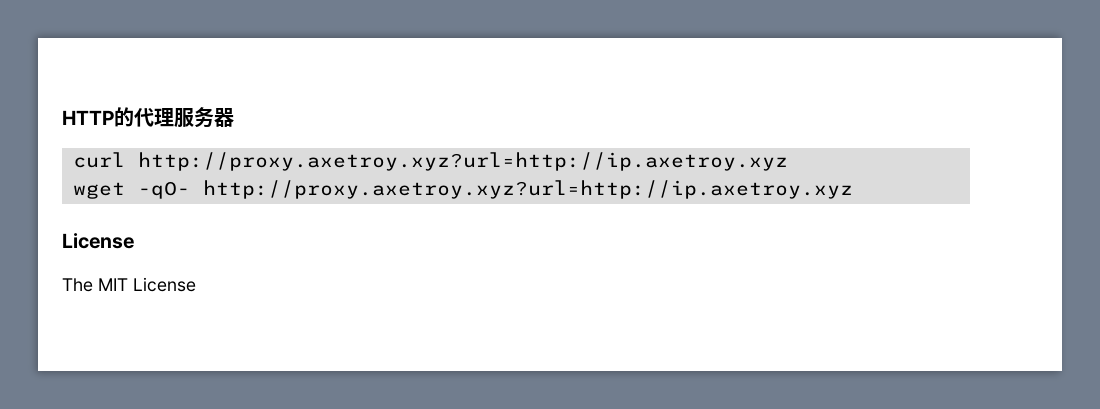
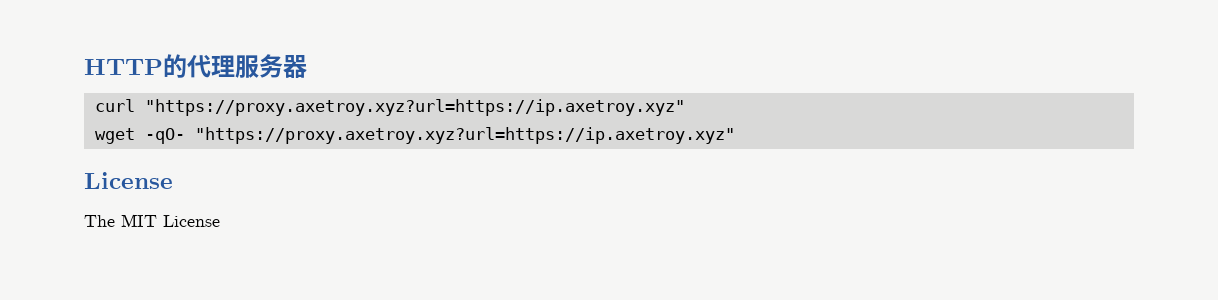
- curl http://proxy.axetroy.xyz?url=http://ip.axetroy.xyz
+ curl "https://proxy.axetroy.xyz?url=https://ip.axetroy.xyz"
- wget -qO- http://proxy.axetroy.xyz?url=http://ip.axetroy.xyz
+ wget -qO- "https://proxy.axetroy.xyz?url=https://ip.axetroy.xyz"

